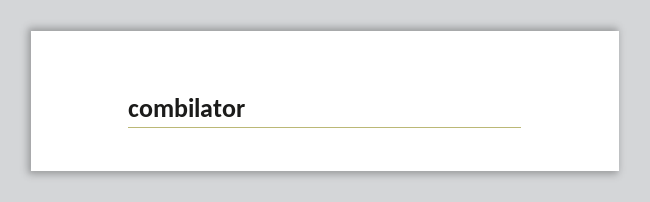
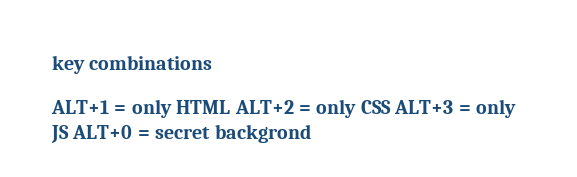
- combilator
+ key combinations
+ ALT+1 = only HTML ALT+2 = only CSS ALT+3 = only JS ALT+0 = secret backgrond

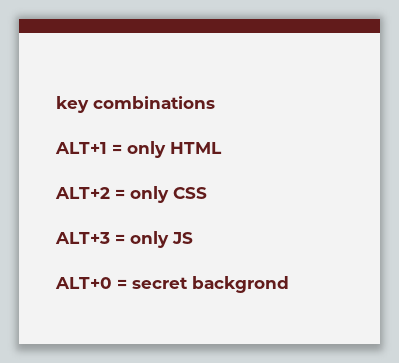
- ALT+1 = only HTML ALT+2 = only CSS ALT+3 = only JS ALT+0 = secret backgrond
+ ALT+1 = only HTML
+ ALT+2 = only CSS
+ ALT+3 = only JS
+ ALT+0 = secret backgrond

